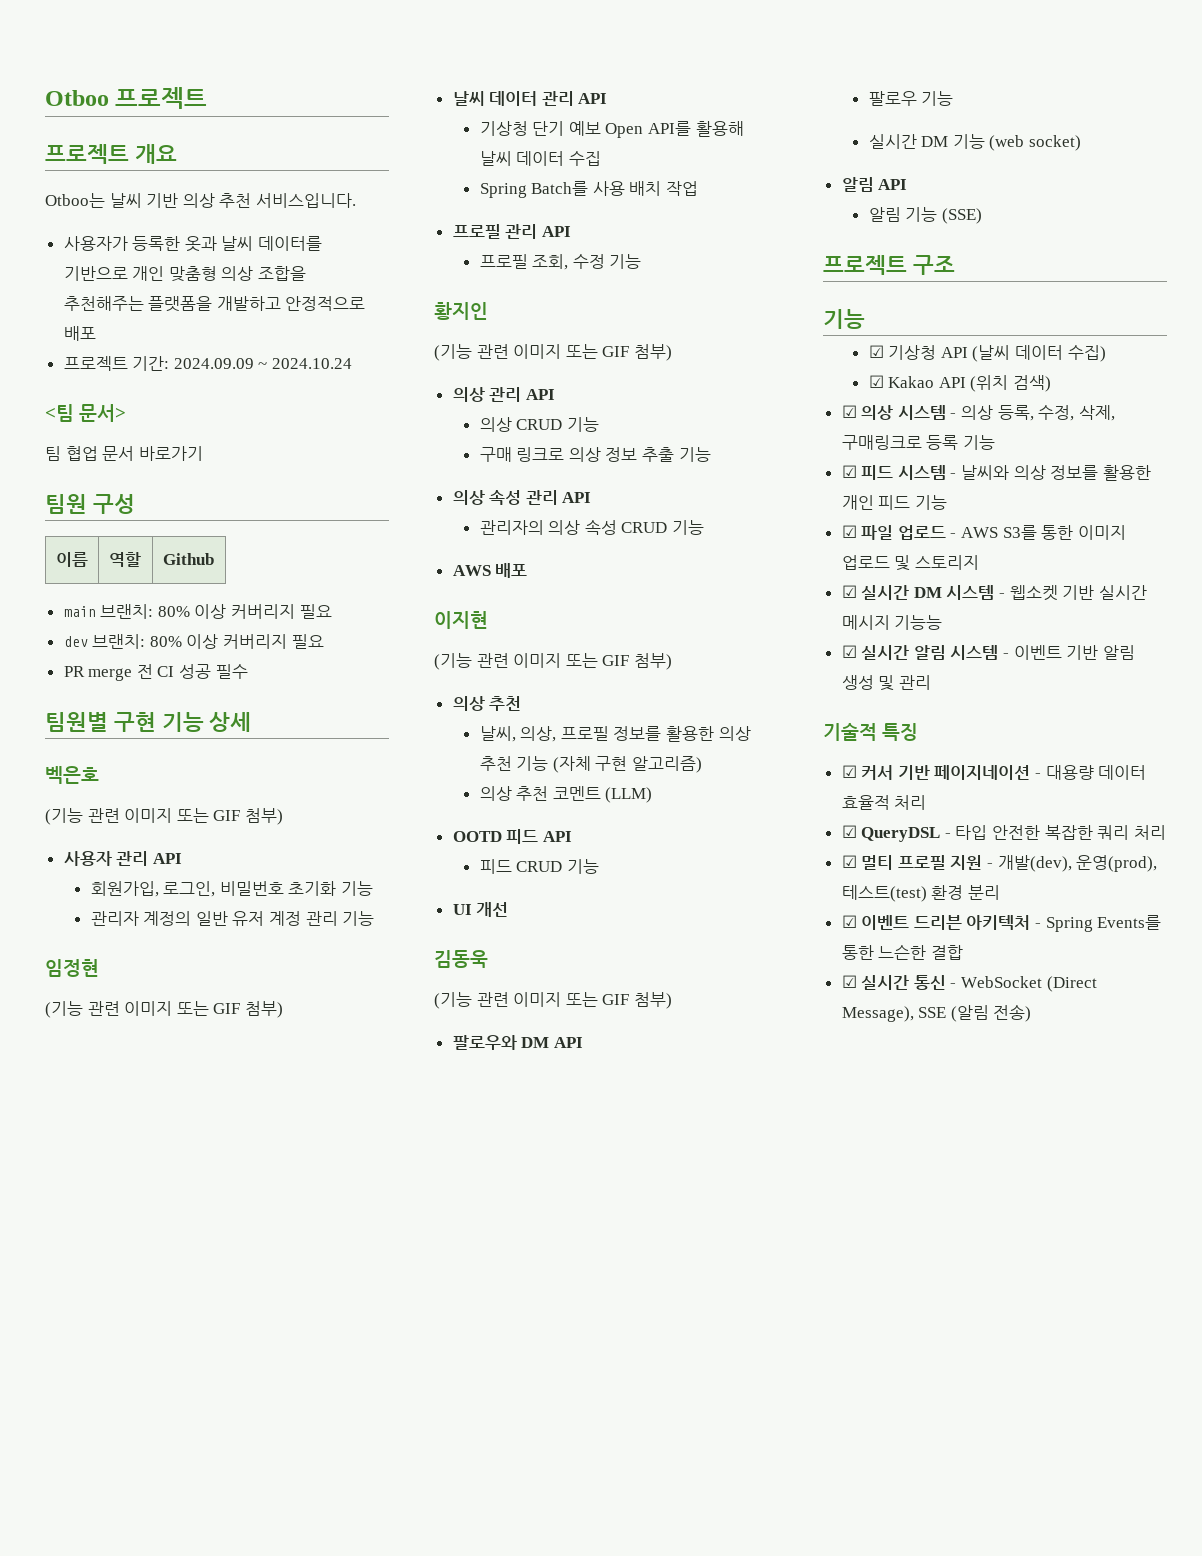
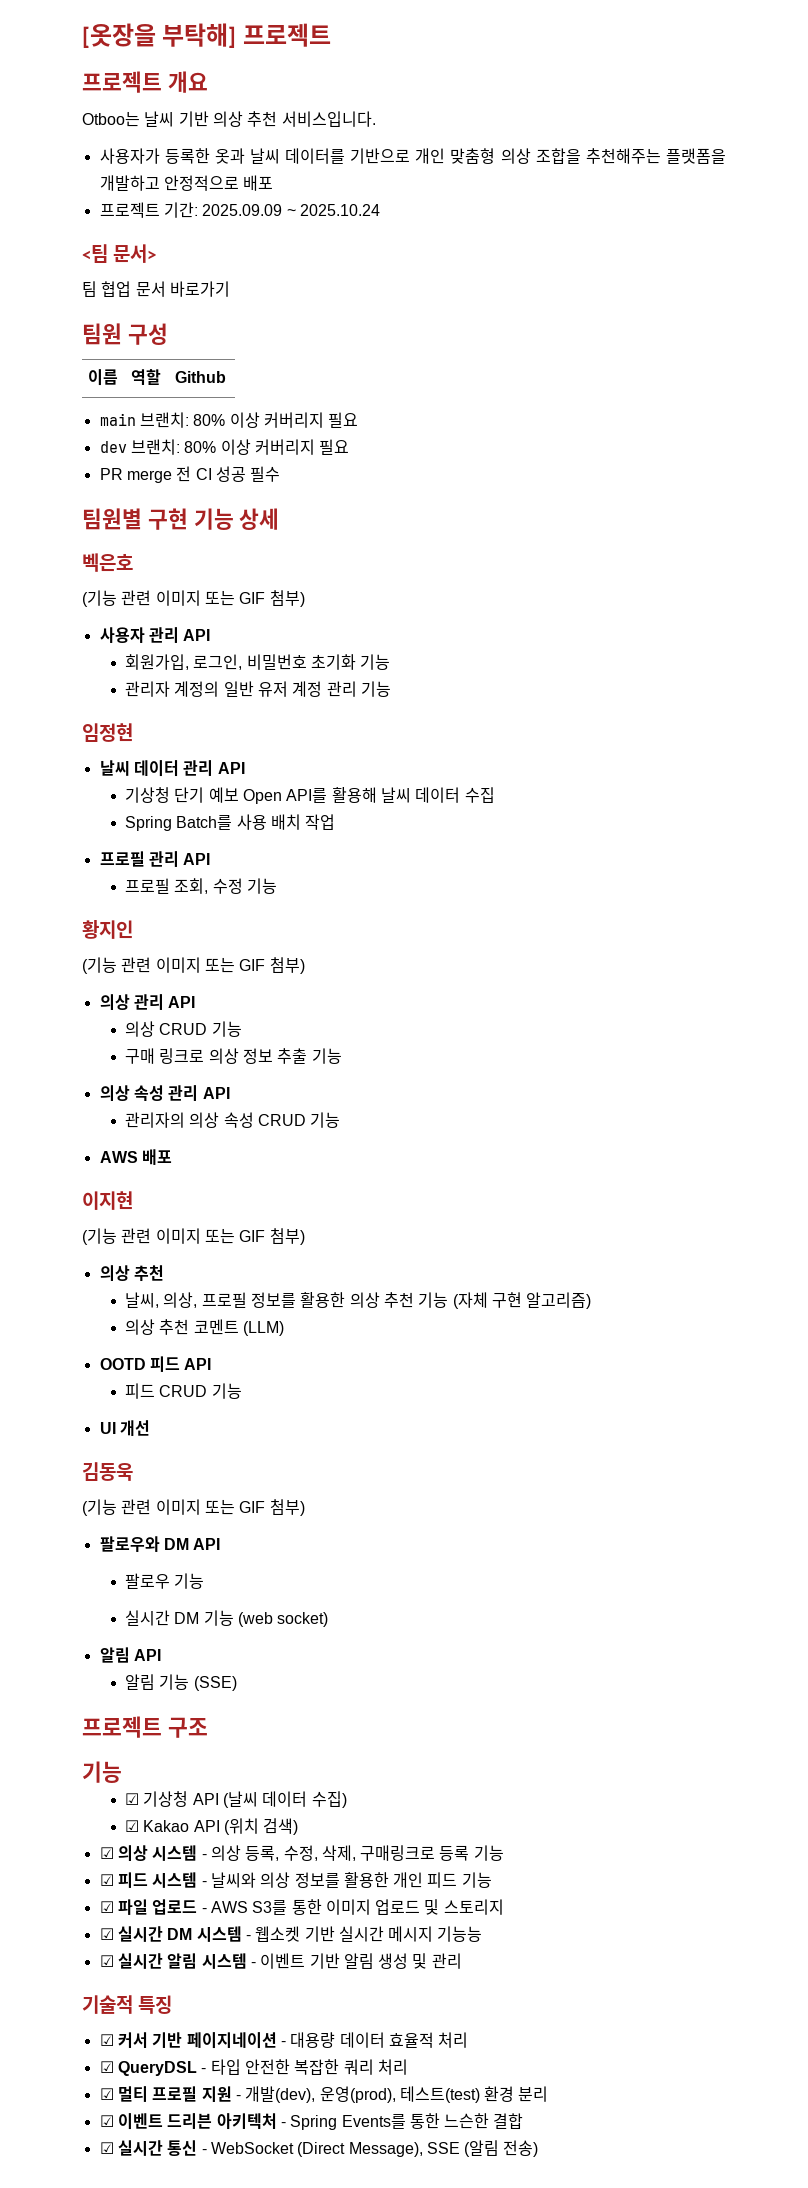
- Otboo 프로젝트
+ [옷장을 부탁해] 프로젝트
- 프로젝트 기간: 2024.09.09 ~ 2024.10.24
+ 프로젝트 기간: 2025.09.09 ~ 2025.10.24
  임정현
- (기능 관련 이미지 또는 GIF 첨부)

